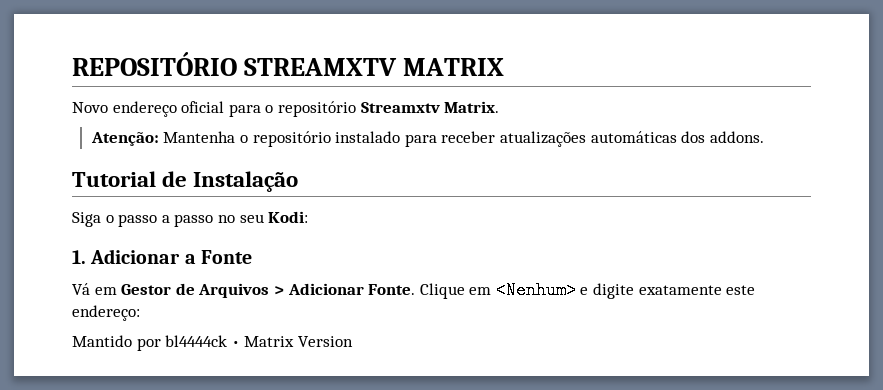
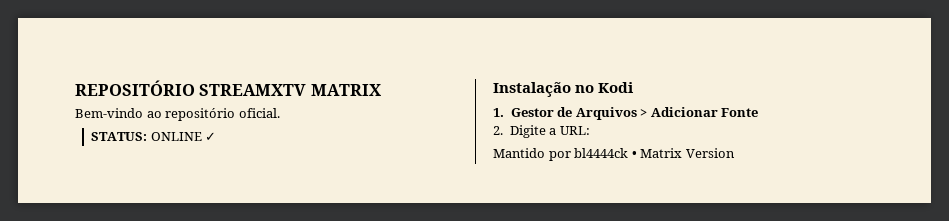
- Novo endereço oficial para o repositório Streamxtv Matrix.
- Atenção: Mantenha o repositório instalado para receber atualizações automáticas dos addons.
- Tutorial de Instalação
- Siga o passo a passo no seu Kodi:
- 1. Adicionar a Fonte
- Vá em Gestor de Arquivos > Adicionar Fonte. Clique em <Nenhum> e digite exatamente este endereço:
+ Bem-vindo ao repositório oficial.
+ STATUS: ONLINE ✓
+ Instalação no Kodi
+ 1. Gestor de Arquivos > Adicionar Fonte
+ 2. Digite a URL:

